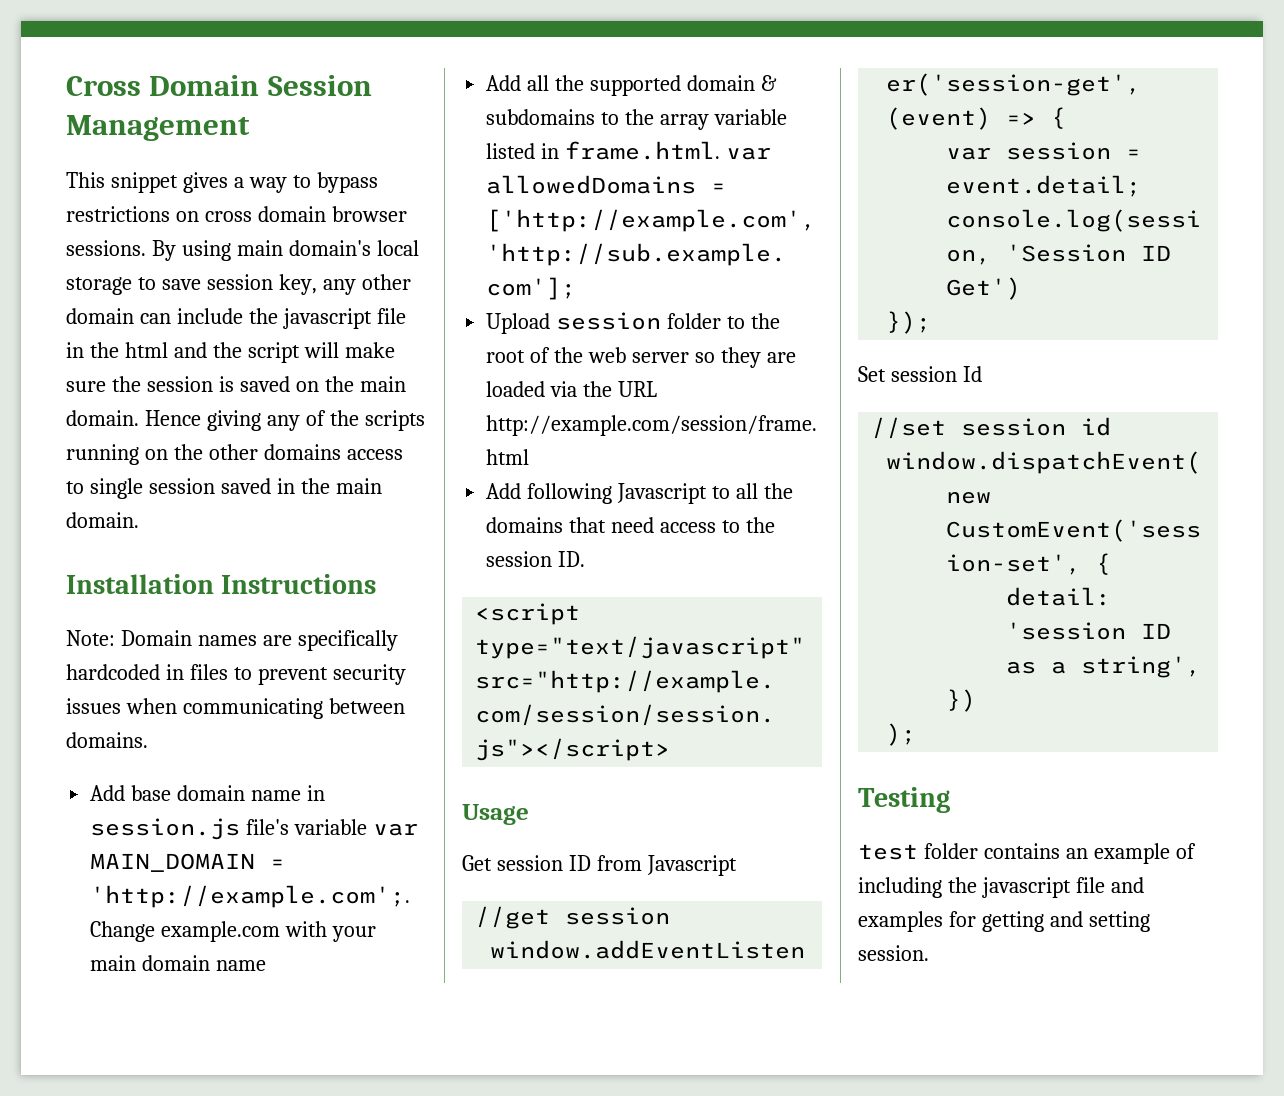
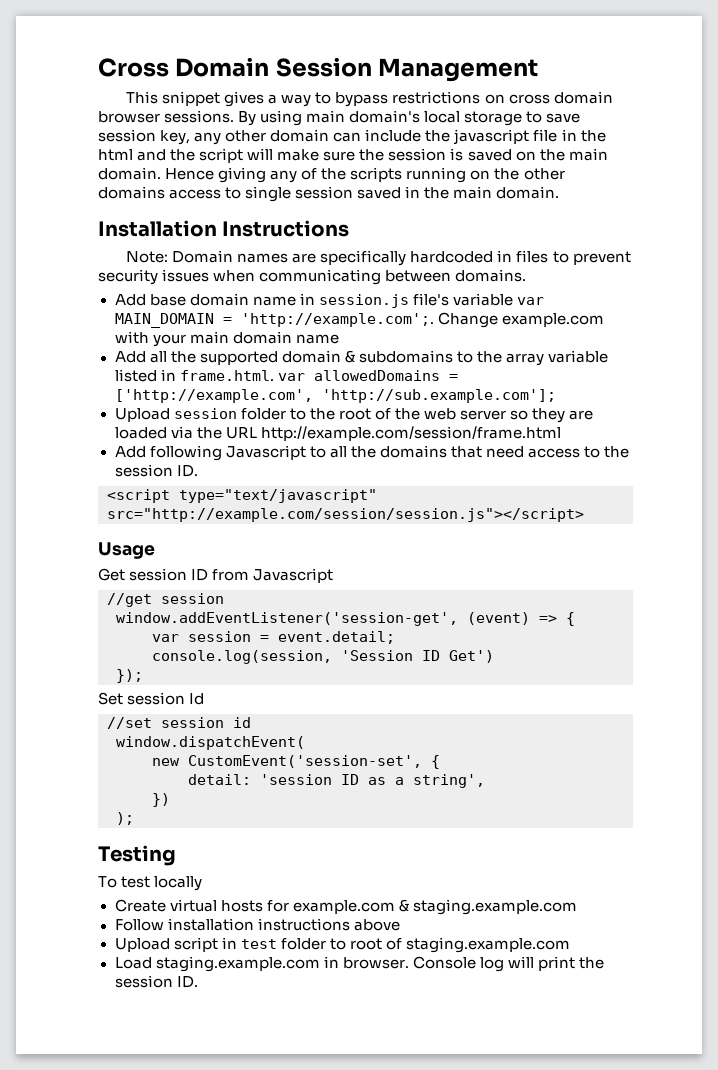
- test folder contains an example of including the javascript file and examples for getting and setting session.
+ To test locally
+ Create virtual hosts for example.com & staging.example.com
+ Follow installation instructions above
+ Upload script in test folder to root of staging.example.com
+ Load staging.example.com in browser. Console log will print the session ID.

